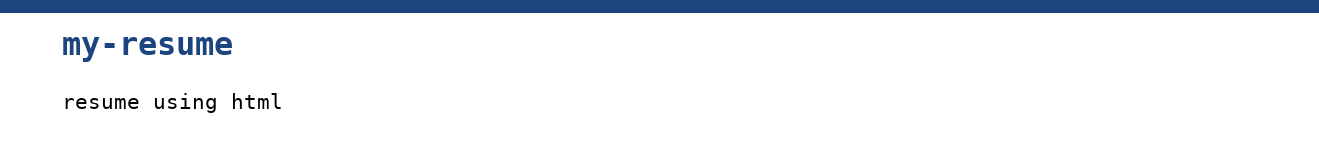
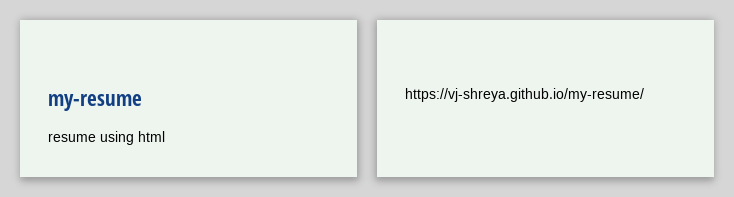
- resume using html
+ resume using html https://vj-shreya.github.io/my-resume/

